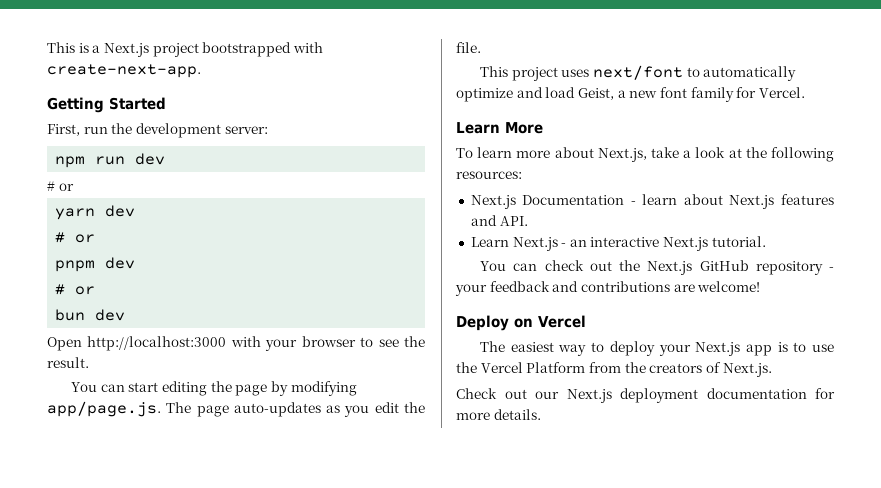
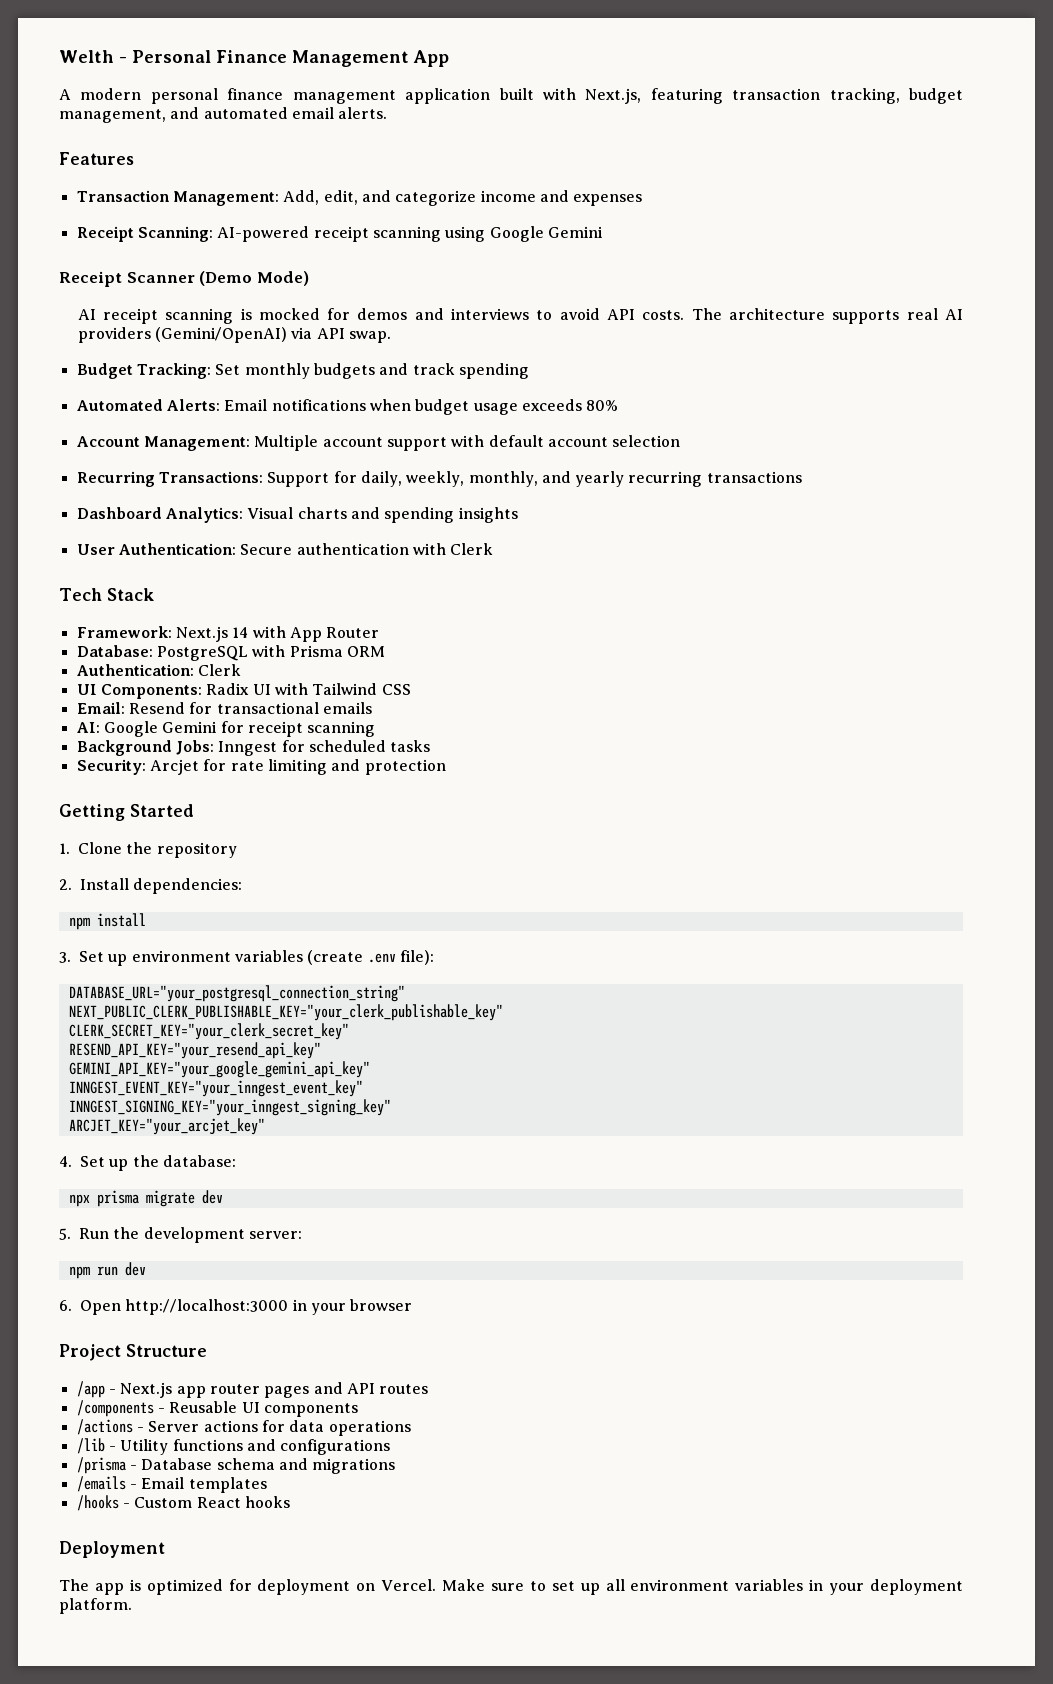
- This is a Next.js project bootstrapped with create-next-app.
+ Welth - Personal Finance Management App
+ A modern personal finance management application built with Next.js, featuring transaction tracking, budget management, and automated email alerts.
+ Features
+ Transaction Management: Add, edit, and categorize income and expenses
+ Receipt Scanning: AI-powered receipt scanning using Google Gemini
+ Receipt Scanner (Demo Mode)
+ AI receipt scanning is mocked for demos and interviews to avoid API costs. The architecture supports real AI providers (Gemini/OpenAI) via API swap.
+ Budget Tracking: Set monthly budgets and track spending
+ Automated Alerts: Email notifications when budget usage exceeds 80%
+ Account Management: Multiple account support with default account selection
+ Recurring Transactions: Support for daily, weekly, monthly, and yearly recurring transactions
+ Dashboard Analytics: Visual charts and spending insights
+ User Authentication: Secure authentication with Clerk
+ Tech Stack
+ Framework: Next.js 14 with App Router
+ Database: PostgreSQL with Prisma ORM
+ Authentication: Clerk
+ UI Components: Radix UI with Tailwind CSS
+ Email: Resend for transactional emails
+ AI: Google Gemini for receipt scanning
+ Background Jobs: Inngest for scheduled tasks
+ Security: Arcjet for rate limiting and protection
  Getting Started
- First, run the development server:
+ 1. Clone the repository
+ 2. Install dependencies:
+ npm install
+ 3. Set up environment variables (create .env file):
+ DATABASE_URL="your_postgresql_connection_string"
+ NEXT_PUBLIC_CLERK_PUBLISHABLE_KEY="your_clerk_publishable_key"
+ CLERK_SECRET_KEY="your_clerk_secret_key"
+ RESEND_API_KEY="your_resend_api_key"
+ GEMINI_API_KEY="your_google_gemini_api_key"
+ INNGEST_EVENT_KEY="your_inngest_event_key"
+ INNGEST_SIGNING_KEY="your_inngest_signing_key"
+ ARCJET_KEY="your_arcjet_key"
+ 4. Set up the database:
+ npx prisma migrate dev
+ 5. Run the development server:
  npm run dev
- # or
- yarn dev
- # or
- pnpm dev
- # or
- bun dev
- Open http://localhost:3000 with your browser to see the result.
- You can start editing the page by modifying app/page.js. The page auto-updates as you edit the file.
- This project uses next/font to automatically optimize and load Geist, a new font family for Vercel.
- Learn More
- To learn more about Next.js, take a look at the following resources:
- Next.js Documentation - learn about Next.js features and API.
- Learn Next.js - an interactive Next.js tutorial.
- You can check out the Next.js GitHub repository - your feedback and contributions are welcome!
- Deploy on Vercel
- The easiest way to deploy your Next.js app is to use the Vercel Platform from the creators of Next.js.
- Check out our Next.js deployment documentation for more details.
+ 6. Open http://localhost:3000 in your browser
+ Project Structure
+ /app - Next.js app router pages and API routes
+ /components - Reusable UI components
+ /actions - Server actions for data operations
+ /lib - Utility functions and configurations
+ /prisma - Database schema and migrations
+ /emails - Email templates
+ /hooks - Custom React hooks
+ Deployment
+ The app is optimized for deployment on Vercel. Make sure to set up all environment variables in your deployment platform.

